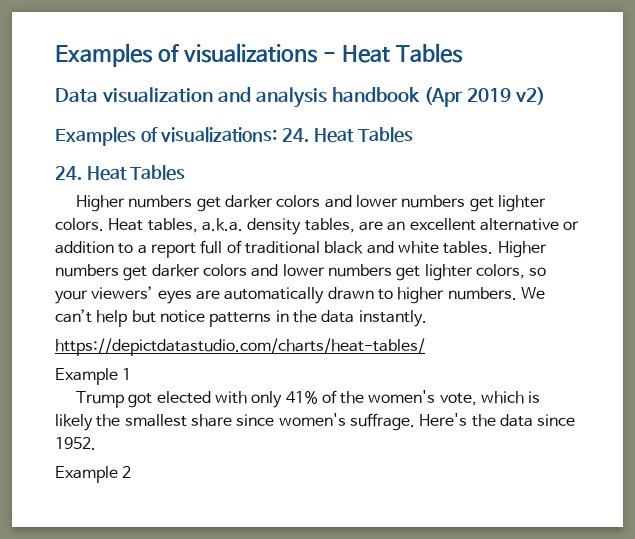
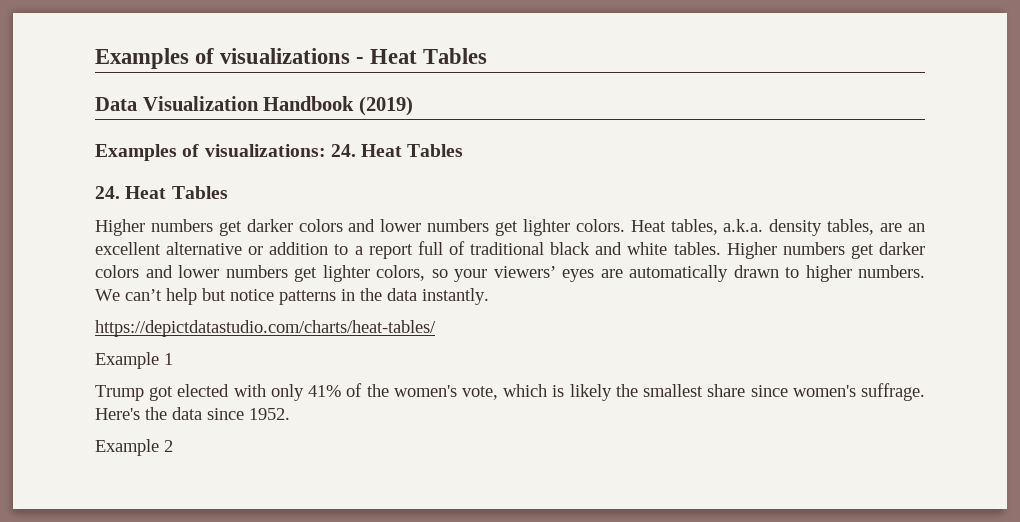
- Data visualization and analysis handbook (Apr 2019 v2)
+ Data Visualization Handbook (2019)

